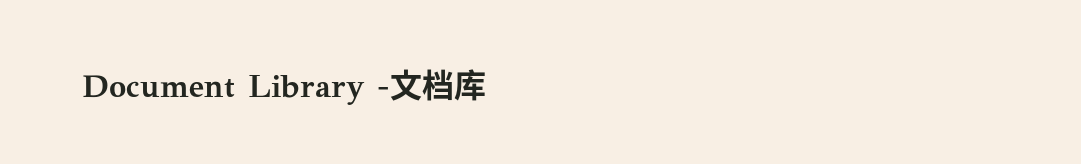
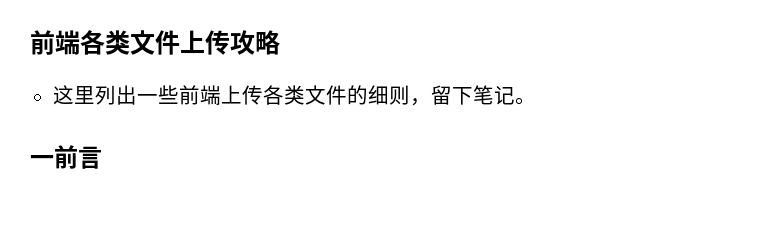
- Document Library -文档库
+ 前端各类文件上传攻略
+ 这里列出一些前端上传各类文件的细则，留下笔记。
+ 一前言

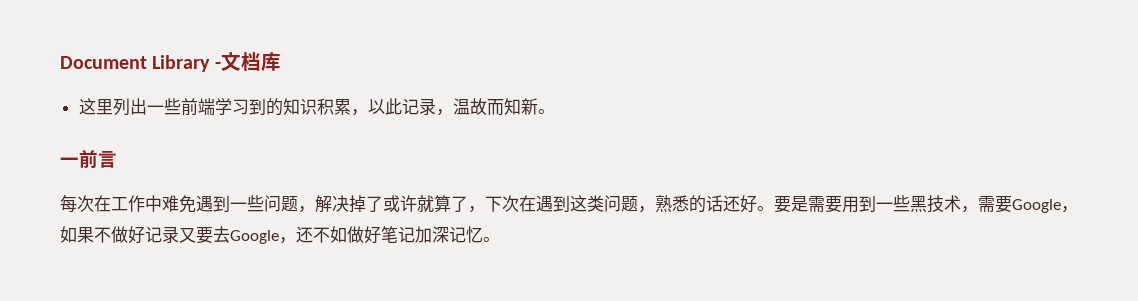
- 前端各类文件上传攻略
+ Document Library -文档库
- 这里列出一些前端上传各类文件的细则，留下笔记。
+ 这里列出一些前端学习到的知识积累，以此记录，温故而知新。
  一前言
+ 每次在工作中难免遇到一些问题，解决掉了或许就算了，下次在遇到这类问题，熟悉的话还好。要是需要用到一些黑技术，需要Google，如果不做好记录又要去Google，还不如做好笔记加深记忆。

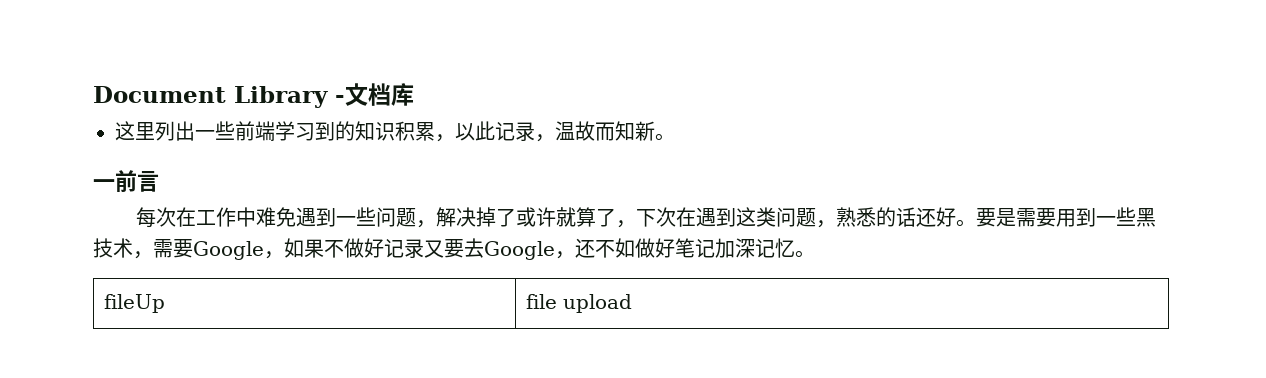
+ fileUp | file upload

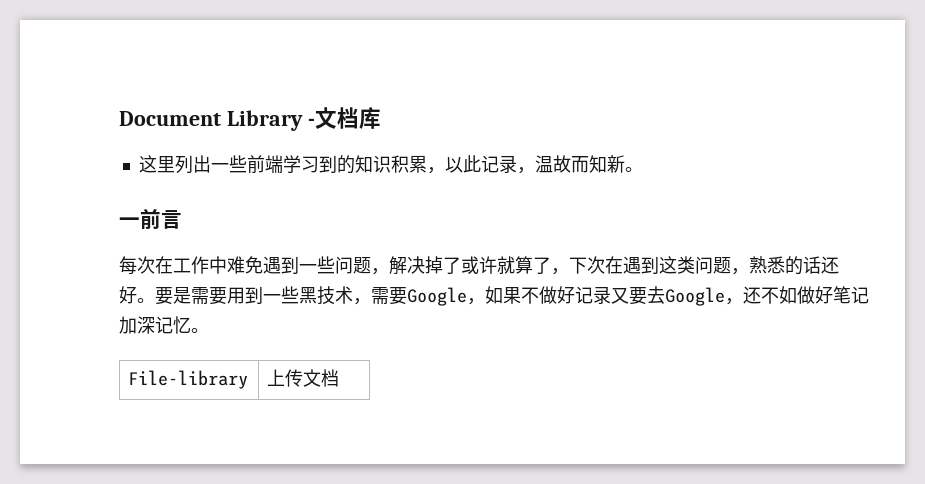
- fileUp | file upload
+ File-library | 上传文档

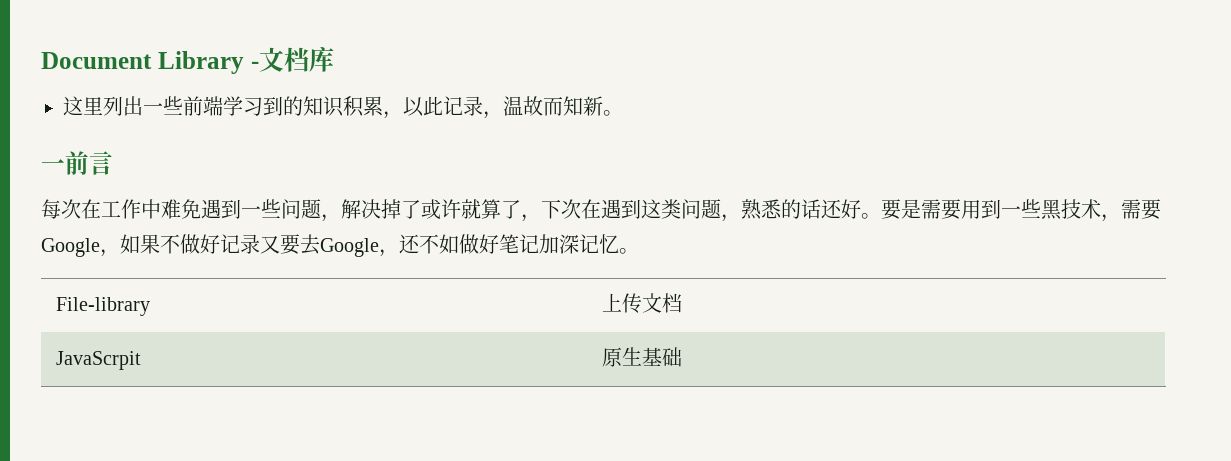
+ JavaScrpit | 原生基础

